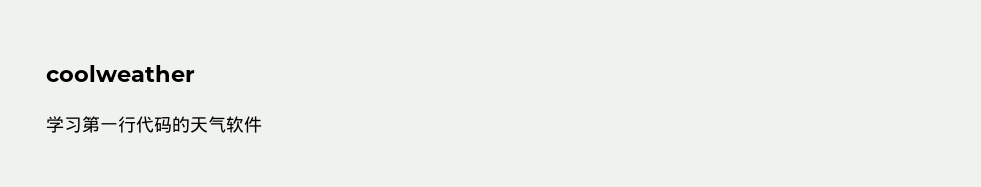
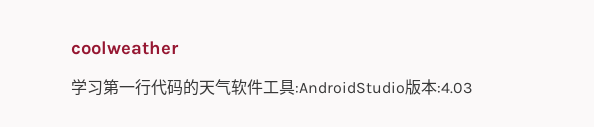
- 学习第一行代码的天气软件
+ 学习第一行代码的天气软件工具:AndroidStudio版本:4.03

